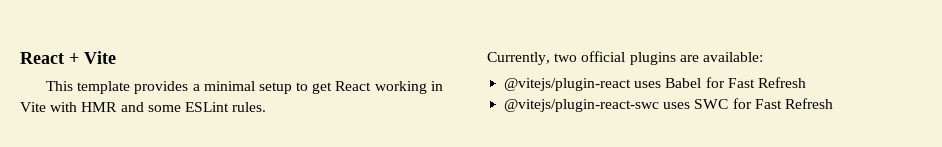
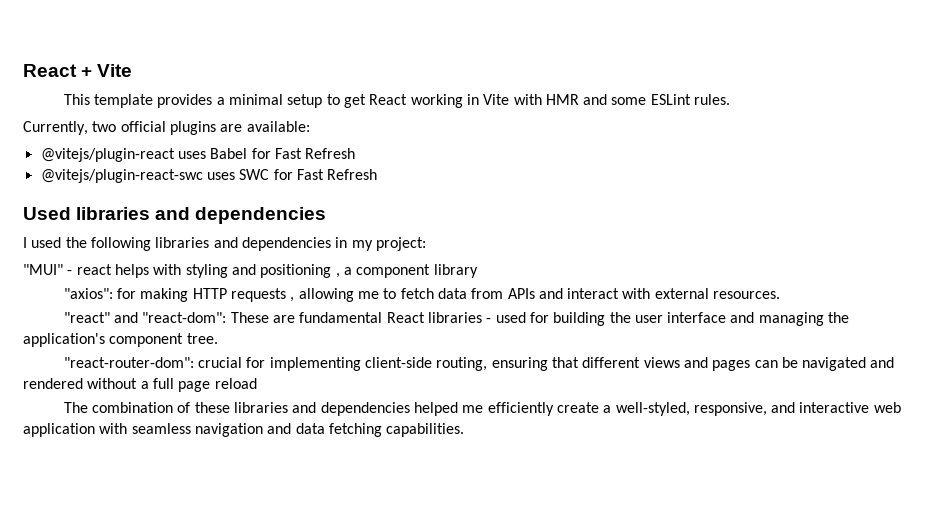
+ Used libraries and dependencies
+ I used the following libraries and dependencies in my project:
+ "MUI" - react helps with styling and positioning , a component library
+ "axios": for making HTTP requests , allowing me to fetch data from APIs and interact with external resources.
+ "react" and "react-dom": These are fundamental React libraries - used for building the user interface and managing the application's component tree.
+ "react-router-dom": crucial for implementing client-side routing, ensuring that different views and pages can be navigated and rendered without a full page reload
+ The combination of these libraries and dependencies helped me efficiently create a well-styled, responsive, and interactive web application with seamless navigation and data fetching capabilities.

